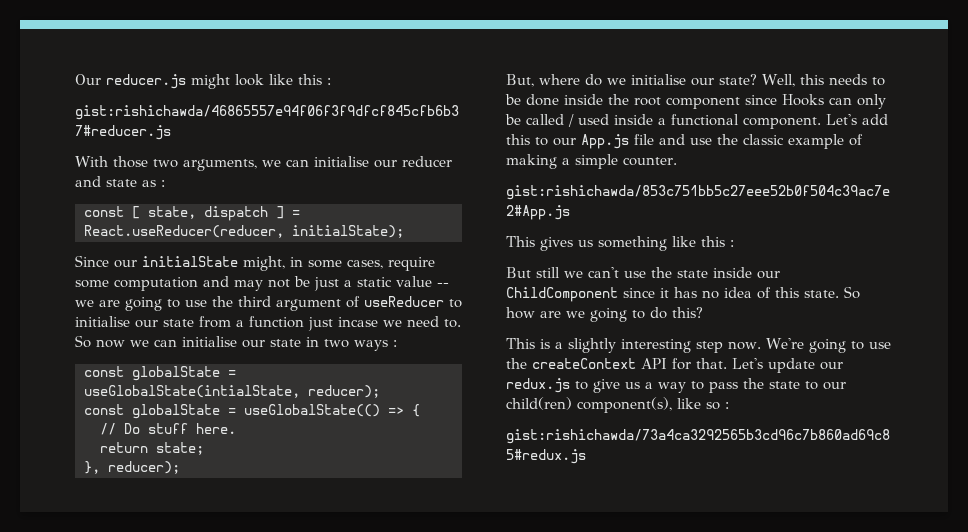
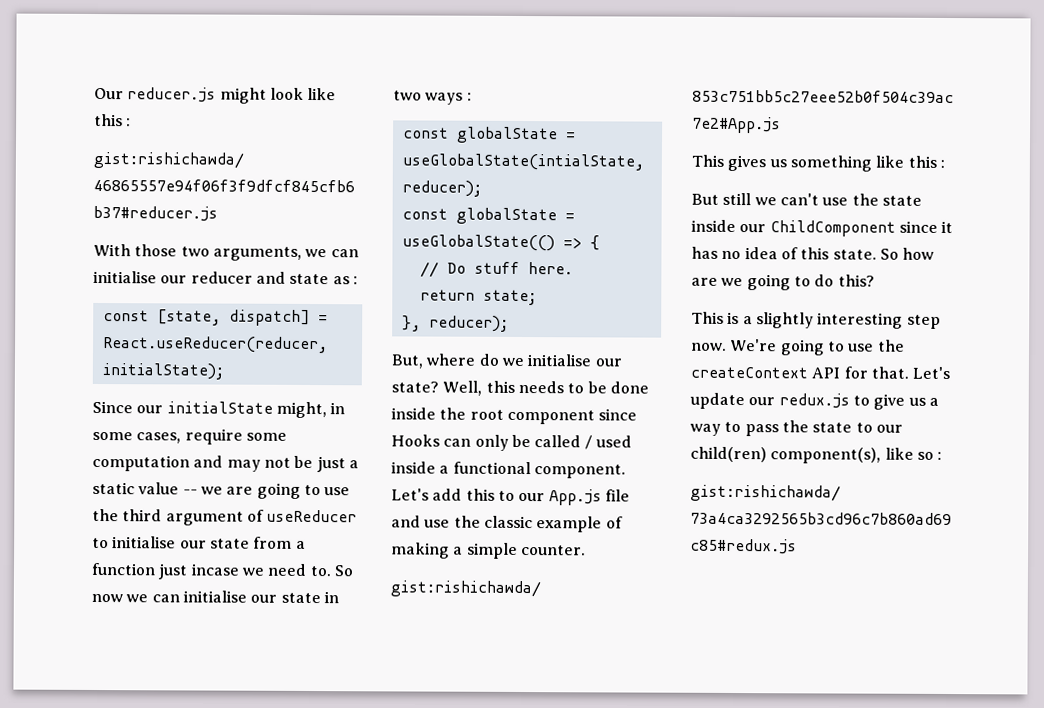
- const [ state, dispatch ] = React.useReducer(reducer, initialState);
+ const [state, dispatch] = React.useReducer(reducer, initialState);

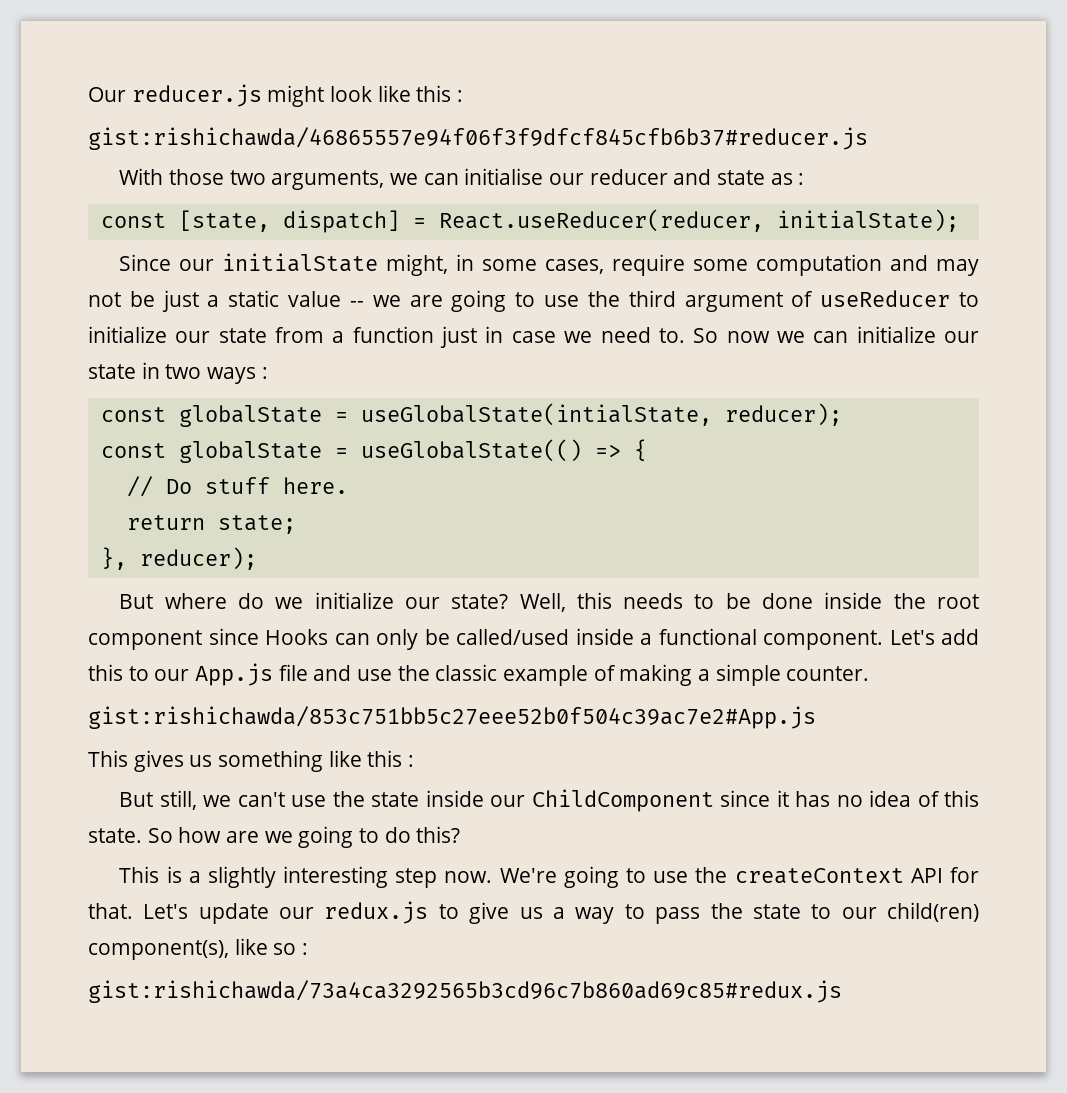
- Since our initialState might, in some cases, require some computation and may not be just a static value -- we are going to use the third argument of useReducer to initialise our state from a function just incase we need to.
+ Since our initialState might, in some cases, require some computation and may not be just a static value -- we are going to use the third argument of useReducer to initialize our state from a function just in case we need to.
- So now we can initialise our state in two ways :
+ So now we can initialize our state in two ways :
- But, where do we initialise our state?
+ But where do we initialize our state?
- Well, this needs to be done inside the root component since Hooks can only be called / used inside a functional component.
+ Well, this needs to be done inside the root component since Hooks can only be called/used inside a functional component.
- But still we can't use the state inside our ChildComponent since it has no idea of this state.
+ But still, we can't use the state inside our ChildComponent since it has no idea of this state.

